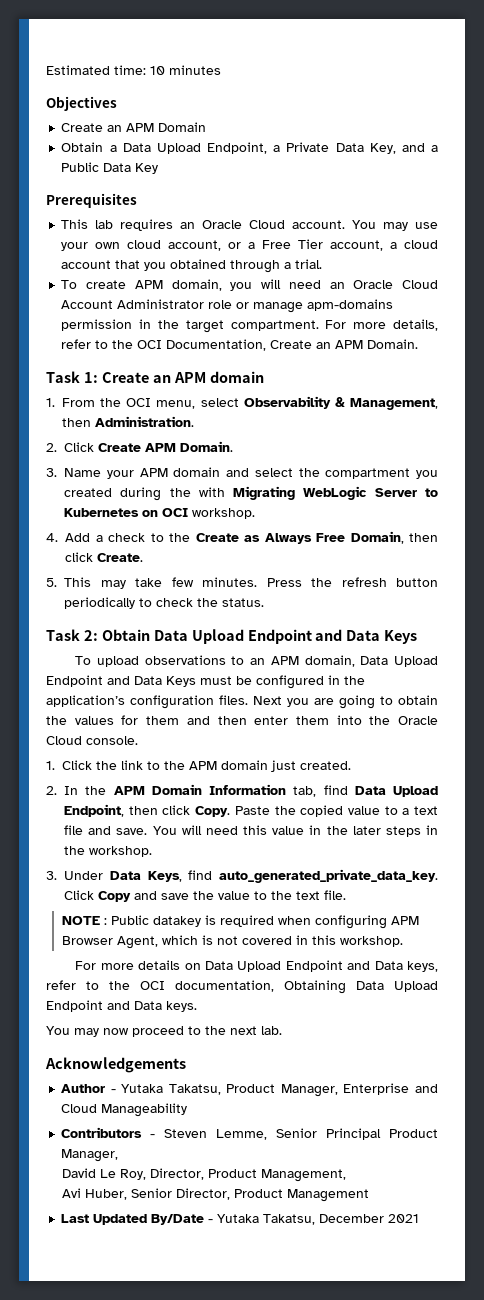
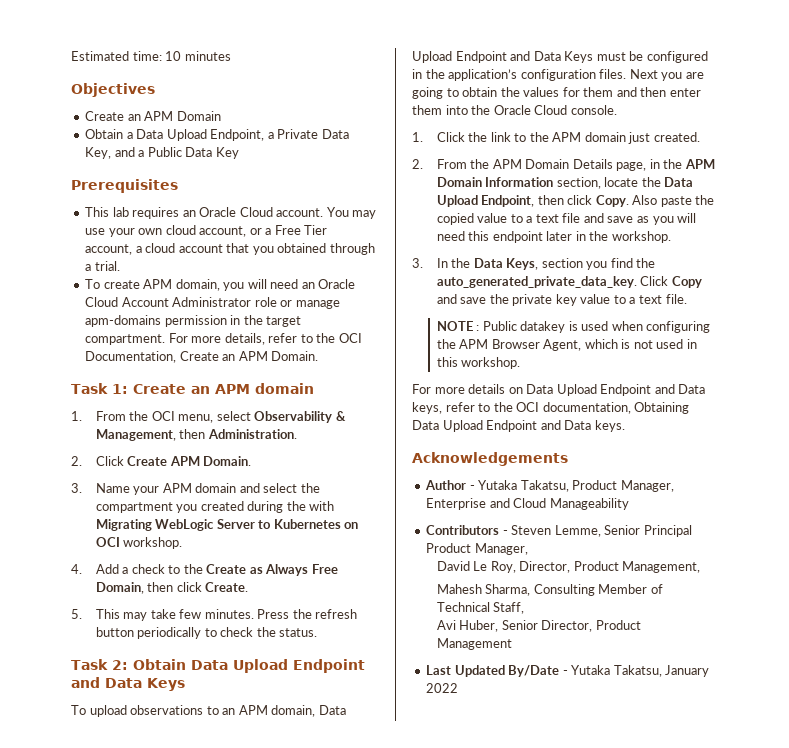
- 2. In the APM Domain Information tab, find Data Upload Endpoint, then click Copy.
+ 2. From the APM Domain Details page, in the APM Domain Information section, locate the Data Upload Endpoint, then click Copy.
- Paste the copied value to a text file and save. You will need this value in the later steps in the workshop.
- 3. Under Data Keys, find auto_generated_private_data_key.
+ Also paste the copied value to a text file and save as you will need this endpoint later in the workshop.
+ 3. In the Data Keys, section you find the auto_generated_private_data_key.
- Click Copy and save the value to the text file.
+ Click Copy and save the private key value to a text file.
- NOTE : Public datakey is required when configuring APM Browser Agent, which is not covered in this workshop.
+ NOTE : Public datakey is used when configuring the APM Browser Agent, which is not used in this workshop.
- You may now proceed to the next lab.
+ Mahesh Sharma, Consulting Member of Technical Staff,
- Last Updated By/Date - Yutaka Takatsu, December 2021
+ Last Updated By/Date - Yutaka Takatsu, January 2022

